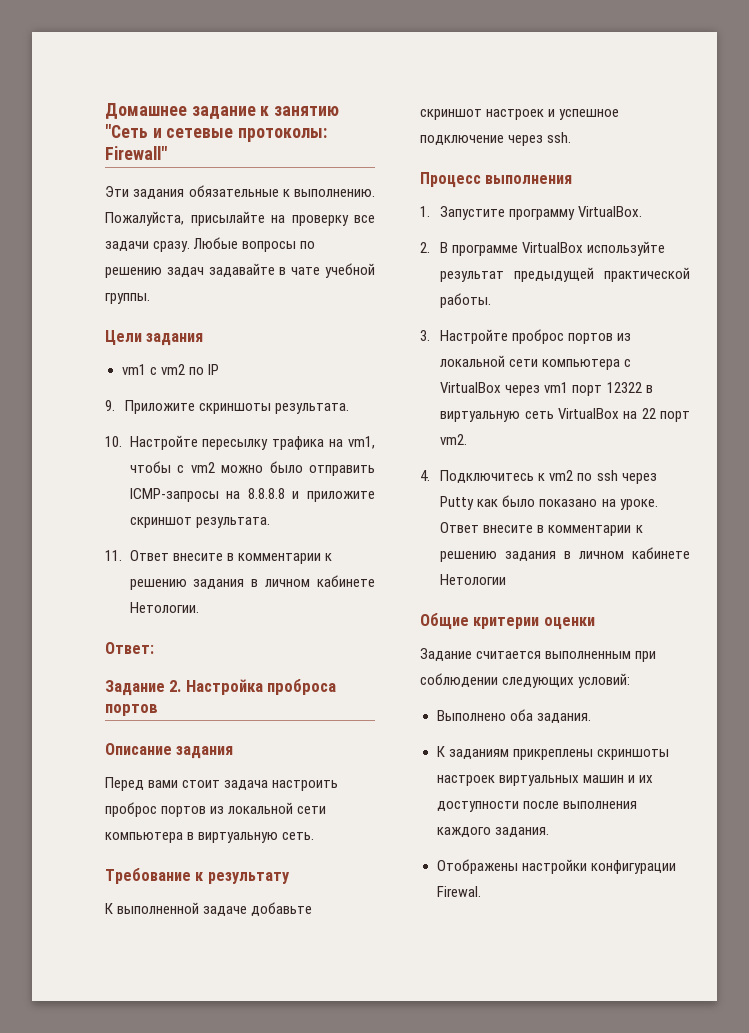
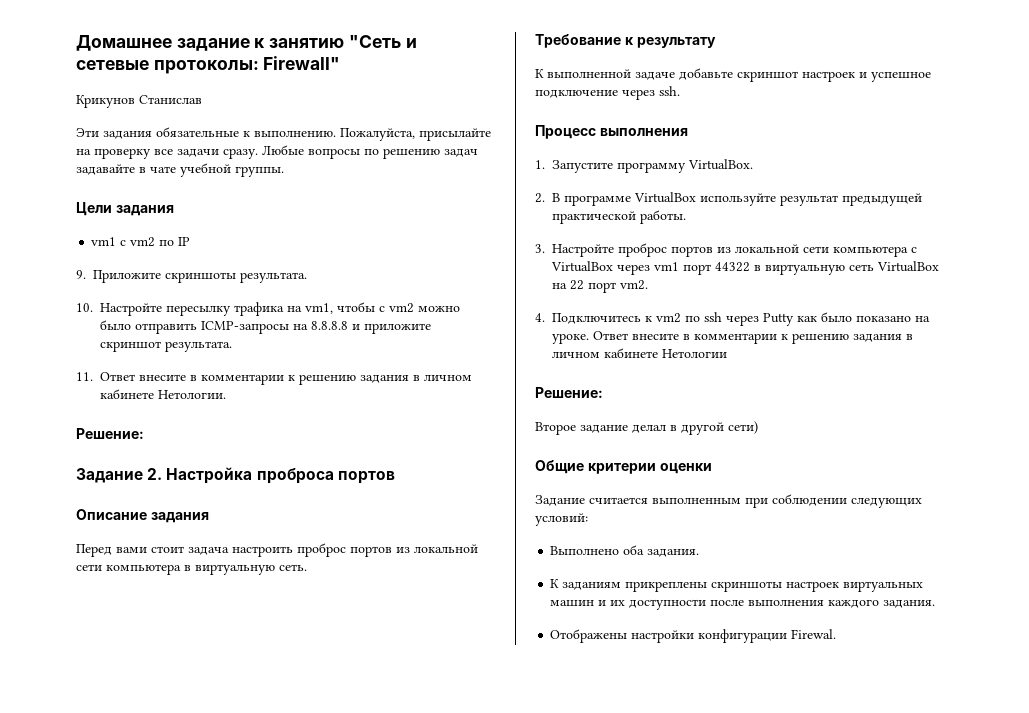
+ Крикунов Станислав
  11. Ответ внесите в комментарии к решению задания в личном кабинете Нетологии.
- Ответ:
+ Решение:
- 3. Настройте проброс портов из локальной сети компьютера с VirtualBox через vm1 порт 12322 в виртуальную сеть VirtualBox на 22 порт vm2.
+ 3. Настройте проброс портов из локальной сети компьютера с VirtualBox через vm1 порт 44322 в виртуальную сеть VirtualBox на 22 порт vm2.
  Ответ внесите в комментарии к решению задания в личном кабинете Нетологии
+ Решение:
+ Второе задание делал в другой сети)

